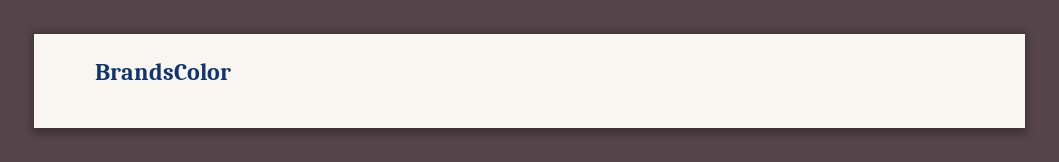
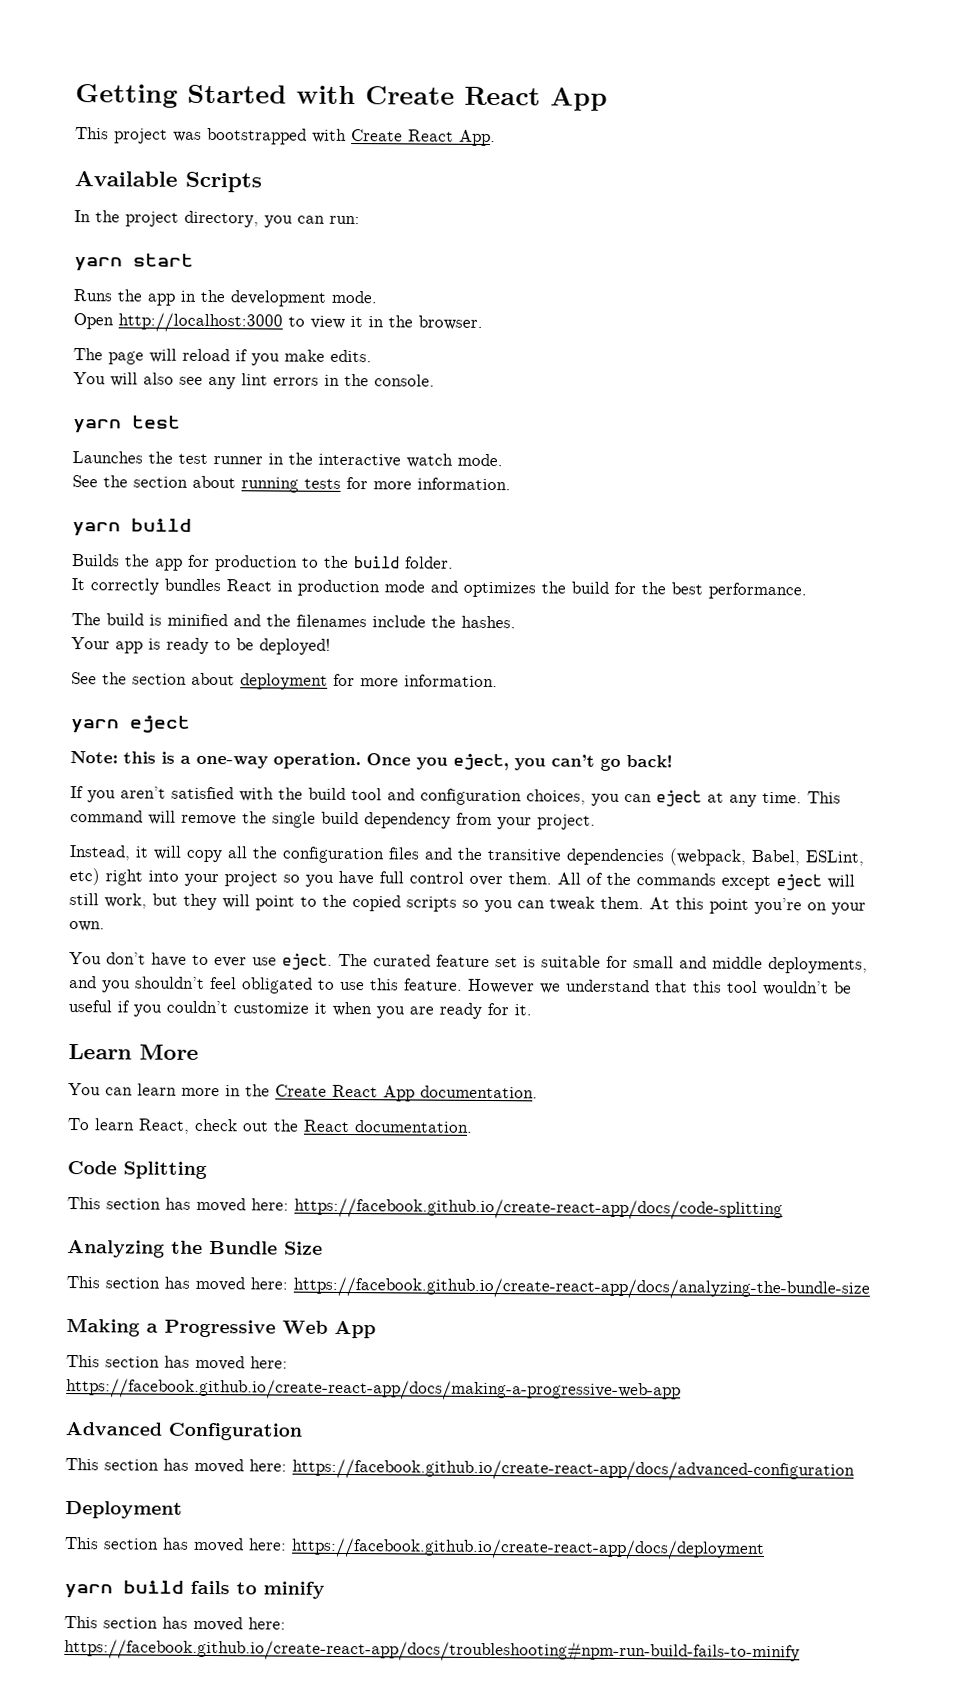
- BrandsColor
+ Getting Started with Create React App
+ This project was bootstrapped with Create React App.
+ Available Scripts
+ In the project directory, you can run:
+ yarn start
+ Runs the app in the development mode.
+ Open http://localhost:3000 to view it in the browser.
+ The page will reload if you make edits.
+ You will also see any lint errors in the console.
+ yarn test
+ Launches the test runner in the interactive watch mode.
+ See the section about running tests for more information.
+ yarn build
+ Builds the app for production to the build folder.
+ It correctly bundles React in production mode and optimizes the build for the best performance.
+ The build is minified and the filenames include the hashes.
+ Your app is ready to be deployed!
+ See the section about deployment for more information.
+ yarn eject
+ Note: this is a one-way operation. Once you eject, you can’t go back!
+ If you aren’t satisfied with the build tool and configuration choices, you can eject at any time. This command will remove the single build dependency from your project.
+ Instead, it will copy all the configuration files and the transitive dependencies (webpack, Babel, ESLint, etc) right into your project so you have full control over them. All of the commands except eject will still work, but they will point to the copied scripts so you can tweak them. At this point you’re on your own.
+ You don’t have to ever use eject. The curated feature set is suitable for small and middle deployments, and you shouldn’t feel obligated to use this feature. However we understand that this tool wouldn’t be useful if you couldn’t customize it when you are ready for it.
+ Learn More
+ You can learn more in the Create React App documentation.
+ To learn React, check out the React documentation.
+ Code Splitting
+ This section has moved here: https://facebook.github.io/create-react-app/docs/code-splitting
+ Analyzing the Bundle Size
+ This section has moved here: https://facebook.github.io/create-react-app/docs/analyzing-the-bundle-size
+ Making a Progressive Web App
+ This section has moved here: https://facebook.github.io/create-react-app/docs/making-a-progressive-web-app
+ Advanced Configuration
+ This section has moved here: https://facebook.github.io/create-react-app/docs/advanced-configuration
+ Deployment
+ This section has moved here: https://facebook.github.io/create-react-app/docs/deployment
+ yarn build fails to minify
+ This section has moved here: https://facebook.github.io/create-react-app/docs/troubleshooting#npm-run-build-fails-to-minify

